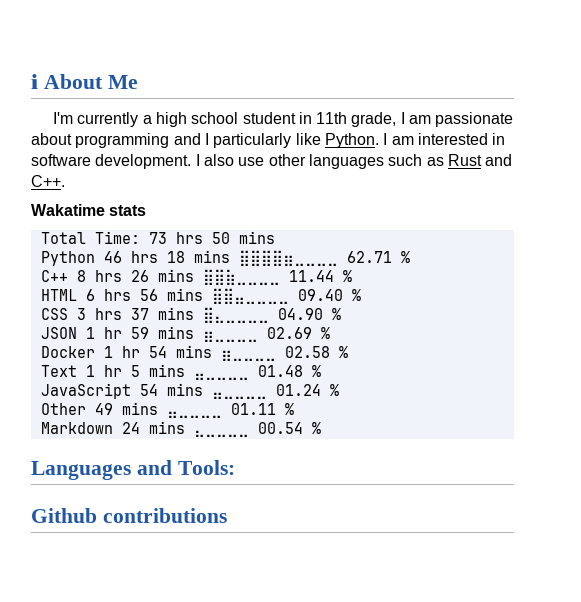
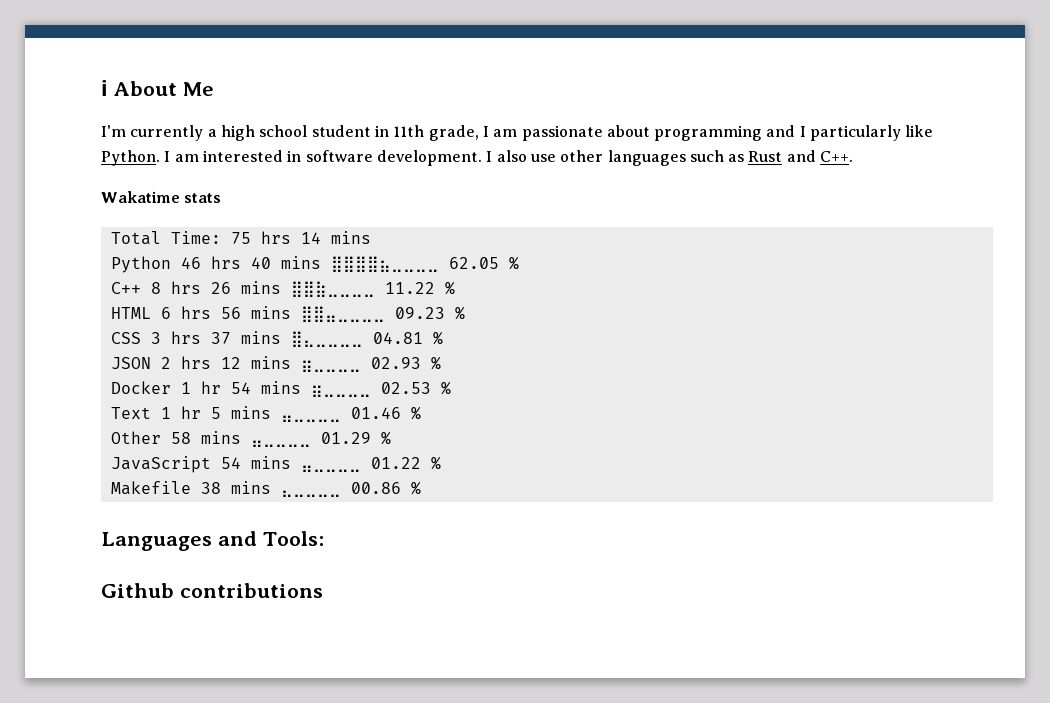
- Total Time: 73 hrs 50 mins
+ Total Time: 75 hrs 14 mins
- Python 46 hrs 18 mins ⣿⣿⣿⣿⣶⣀⣀⣀⣀ 62.71 %
+ Python 46 hrs 40 mins ⣿⣿⣿⣿⣦⣀⣀⣀⣀ 62.05 %
- C++ 8 hrs 26 mins ⣿⣿⣷⣀⣀⣀⣀ 11.44 %
+ C++ 8 hrs 26 mins ⣿⣿⣷⣀⣀⣀⣀ 11.22 %
- HTML 6 hrs 56 mins ⣿⣿⣤⣀⣀⣀⣀ 09.40 %
+ HTML 6 hrs 56 mins ⣿⣿⣤⣀⣀⣀⣀ 09.23 %
- CSS 3 hrs 37 mins ⣿⣄⣀⣀⣀⣀ 04.90 %
+ CSS 3 hrs 37 mins ⣿⣄⣀⣀⣀⣀ 04.81 %
- JSON 1 hr 59 mins ⣶⣀⣀⣀⣀ 02.69 %
+ JSON 2 hrs 12 mins ⣶⣀⣀⣀⣀ 02.93 %
- Docker 1 hr 54 mins ⣶⣀⣀⣀⣀ 02.58 %
+ Docker 1 hr 54 mins ⣶⣀⣀⣀⣀ 02.53 %
- Text 1 hr 5 mins ⣤⣀⣀⣀⣀ 01.48 %
+ Text 1 hr 5 mins ⣤⣀⣀⣀⣀ 01.46 %
+ Other 58 mins ⣤⣀⣀⣀⣀ 01.29 %
- JavaScript 54 mins ⣤⣀⣀⣀⣀ 01.24 %
- Other 49 mins ⣤⣀⣀⣀⣀ 01.11 %
- Markdown 24 mins ⣄⣀⣀⣀⣀ 00.54 %
+ JavaScript 54 mins ⣤⣀⣀⣀⣀ 01.22 %
+ Makefile 38 mins ⣄⣀⣀⣀⣀ 00.86 %

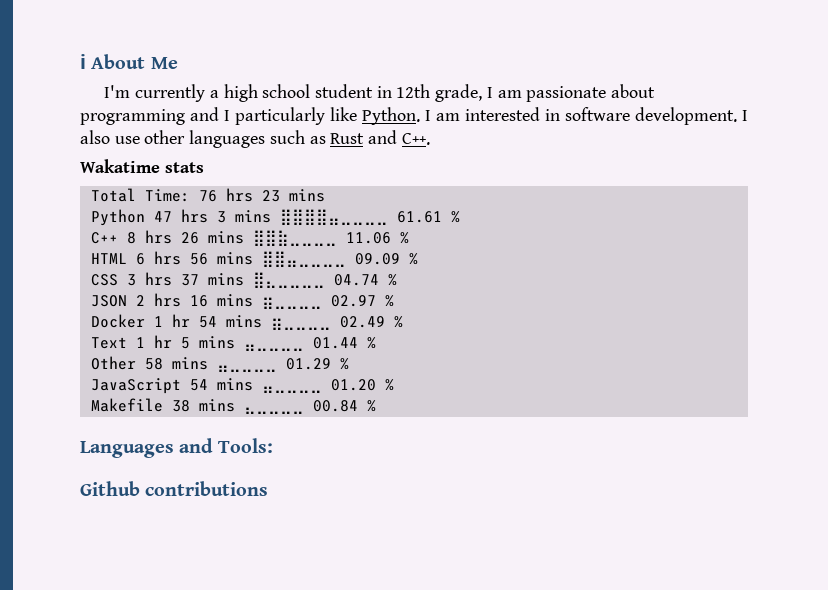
- I'm currently a high school student in 11th grade, I am passionate about programming and I particularly like Python.
+ I'm currently a high school student in 12th grade, I am passionate about programming and I particularly like Python.
- Total Time: 75 hrs 14 mins
+ Total Time: 76 hrs 23 mins
- Python 46 hrs 40 mins ⣿⣿⣿⣿⣦⣀⣀⣀⣀ 62.05 %
+ Python 47 hrs 3 mins ⣿⣿⣿⣿⣤⣀⣀⣀⣀ 61.61 %
- C++ 8 hrs 26 mins ⣿⣿⣷⣀⣀⣀⣀ 11.22 %
+ C++ 8 hrs 26 mins ⣿⣿⣷⣀⣀⣀⣀ 11.06 %
- HTML 6 hrs 56 mins ⣿⣿⣤⣀⣀⣀⣀ 09.23 %
+ HTML 6 hrs 56 mins ⣿⣿⣤⣀⣀⣀⣀ 09.09 %
- CSS 3 hrs 37 mins ⣿⣄⣀⣀⣀⣀ 04.81 %
+ CSS 3 hrs 37 mins ⣿⣄⣀⣀⣀⣀ 04.74 %
- JSON 2 hrs 12 mins ⣶⣀⣀⣀⣀ 02.93 %
+ JSON 2 hrs 16 mins ⣶⣀⣀⣀⣀ 02.97 %
- Docker 1 hr 54 mins ⣶⣀⣀⣀⣀ 02.53 %
+ Docker 1 hr 54 mins ⣶⣀⣀⣀⣀ 02.49 %
- Text 1 hr 5 mins ⣤⣀⣀⣀⣀ 01.46 %
+ Text 1 hr 5 mins ⣤⣀⣀⣀⣀ 01.44 %
- JavaScript 54 mins ⣤⣀⣀⣀⣀ 01.22 %
+ JavaScript 54 mins ⣤⣀⣀⣀⣀ 01.20 %
- Makefile 38 mins ⣄⣀⣀⣀⣀ 00.86 %
+ Makefile 38 mins ⣄⣀⣀⣀⣀ 00.84 %

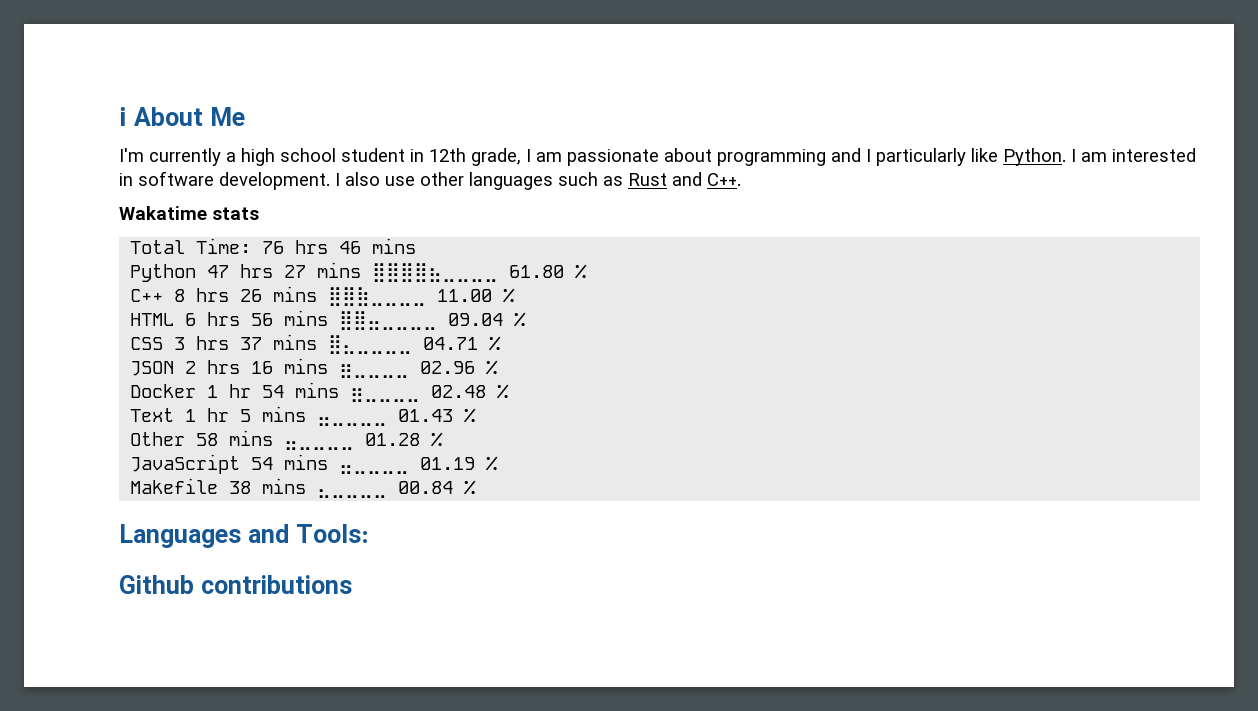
- Total Time: 76 hrs 23 mins
+ Total Time: 76 hrs 46 mins
- Python 47 hrs 3 mins ⣿⣿⣿⣿⣤⣀⣀⣀⣀ 61.61 %
+ Python 47 hrs 27 mins ⣿⣿⣿⣿⣦⣀⣀⣀⣀ 61.80 %
- C++ 8 hrs 26 mins ⣿⣿⣷⣀⣀⣀⣀ 11.06 %
+ C++ 8 hrs 26 mins ⣿⣿⣷⣀⣀⣀⣀ 11.00 %
- HTML 6 hrs 56 mins ⣿⣿⣤⣀⣀⣀⣀ 09.09 %
+ HTML 6 hrs 56 mins ⣿⣿⣤⣀⣀⣀⣀ 09.04 %
- CSS 3 hrs 37 mins ⣿⣄⣀⣀⣀⣀ 04.74 %
+ CSS 3 hrs 37 mins ⣿⣄⣀⣀⣀⣀ 04.71 %
- JSON 2 hrs 16 mins ⣶⣀⣀⣀⣀ 02.97 %
+ JSON 2 hrs 16 mins ⣶⣀⣀⣀⣀ 02.96 %
- Docker 1 hr 54 mins ⣶⣀⣀⣀⣀ 02.49 %
+ Docker 1 hr 54 mins ⣶⣀⣀⣀⣀ 02.48 %
- Text 1 hr 5 mins ⣤⣀⣀⣀⣀ 01.44 %
+ Text 1 hr 5 mins ⣤⣀⣀⣀⣀ 01.43 %
- Other 58 mins ⣤⣀⣀⣀⣀ 01.29 %
+ Other 58 mins ⣤⣀⣀⣀⣀ 01.28 %
- JavaScript 54 mins ⣤⣀⣀⣀⣀ 01.20 %
+ JavaScript 54 mins ⣤⣀⣀⣀⣀ 01.19 %

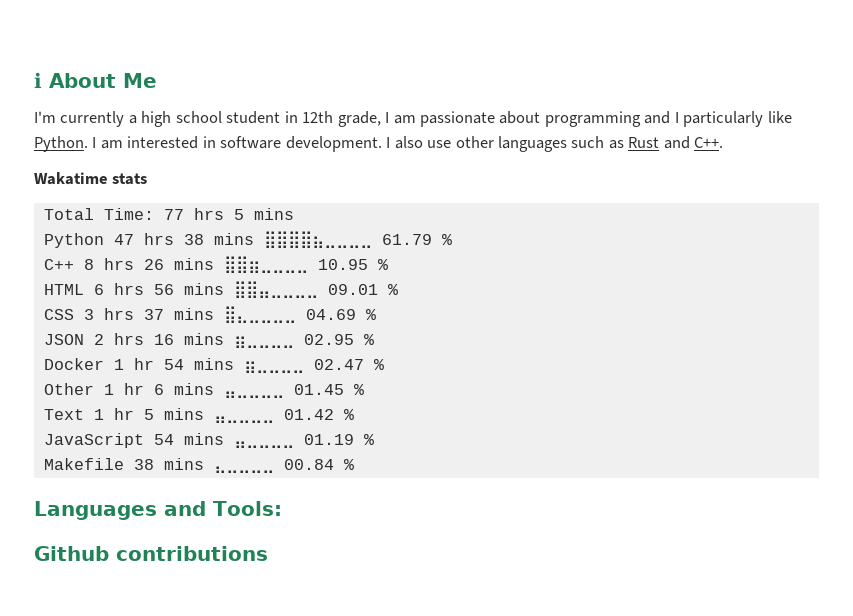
- Total Time: 76 hrs 46 mins
+ Total Time: 77 hrs 5 mins
- Python 47 hrs 27 mins ⣿⣿⣿⣿⣦⣀⣀⣀⣀ 61.80 %
+ Python 47 hrs 38 mins ⣿⣿⣿⣿⣦⣀⣀⣀⣀ 61.79 %
- C++ 8 hrs 26 mins ⣿⣿⣷⣀⣀⣀⣀ 11.00 %
+ C++ 8 hrs 26 mins ⣿⣿⣶⣀⣀⣀⣀ 10.95 %
- HTML 6 hrs 56 mins ⣿⣿⣤⣀⣀⣀⣀ 09.04 %
+ HTML 6 hrs 56 mins ⣿⣿⣤⣀⣀⣀⣀ 09.01 %
- CSS 3 hrs 37 mins ⣿⣄⣀⣀⣀⣀ 04.71 %
+ CSS 3 hrs 37 mins ⣿⣄⣀⣀⣀⣀ 04.69 %
- JSON 2 hrs 16 mins ⣶⣀⣀⣀⣀ 02.96 %
+ JSON 2 hrs 16 mins ⣶⣀⣀⣀⣀ 02.95 %
- Docker 1 hr 54 mins ⣶⣀⣀⣀⣀ 02.48 %
+ Docker 1 hr 54 mins ⣶⣀⣀⣀⣀ 02.47 %
+ Other 1 hr 6 mins ⣤⣀⣀⣀⣀ 01.45 %
- Text 1 hr 5 mins ⣤⣀⣀⣀⣀ 01.43 %
- Other 58 mins ⣤⣀⣀⣀⣀ 01.28 %
+ Text 1 hr 5 mins ⣤⣀⣀⣀⣀ 01.42 %

